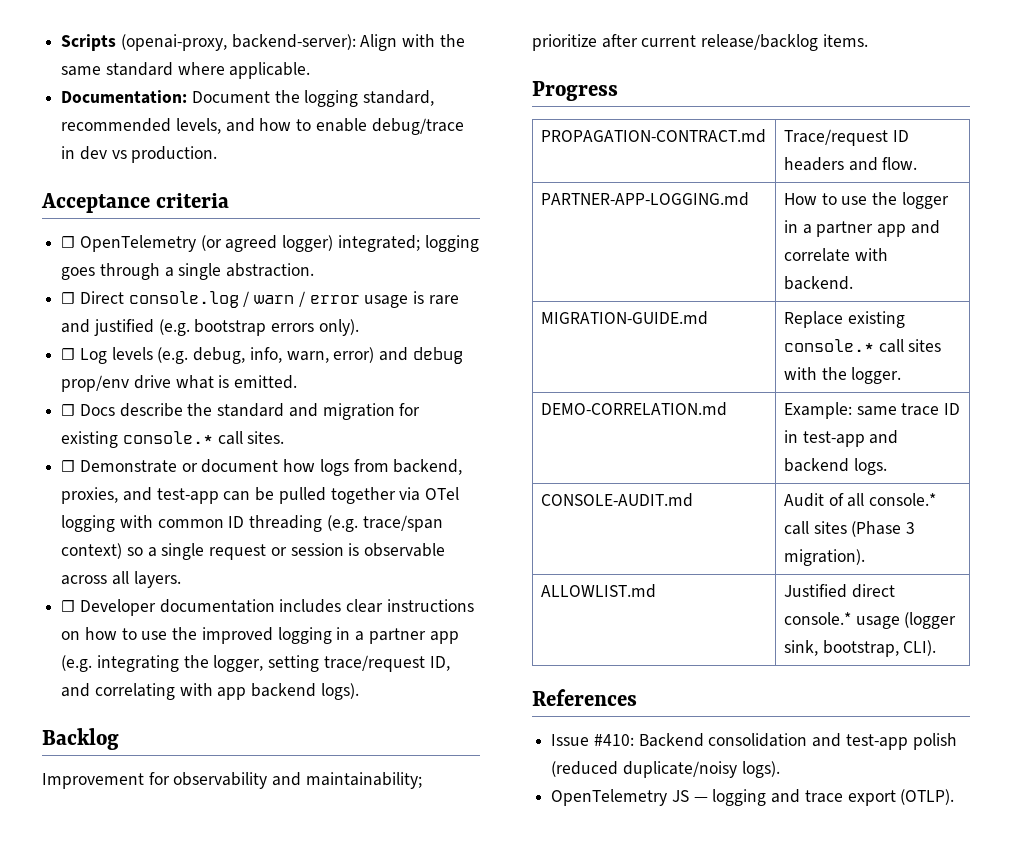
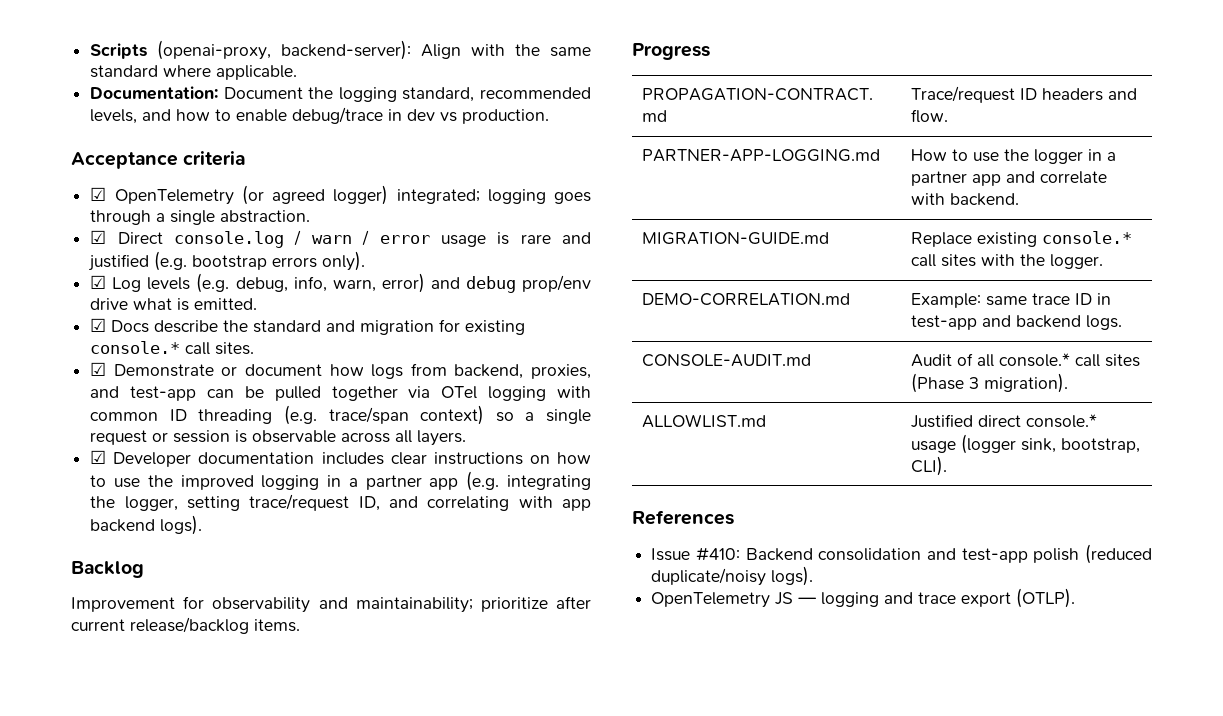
- ☐ OpenTelemetry (or agreed logger) integrated; logging goes through a single abstraction.
+ ☑ OpenTelemetry (or agreed logger) integrated; logging goes through a single abstraction.
- ☐ Direct console.log / warn / error usage is rare and justified (e.g. bootstrap errors only).
+ ☑ Direct console.log / warn / error usage is rare and justified (e.g. bootstrap errors only).
- ☐ Log levels (e.g. debug, info, warn, error) and debug prop/env drive what is emitted.
+ ☑ Log levels (e.g. debug, info, warn, error) and debug prop/env drive what is emitted.
- ☐ Docs describe the standard and migration for existing console.* call sites.
+ ☑ Docs describe the standard and migration for existing console.* call sites.
- ☐ Demonstrate or document how logs from backend, proxies, and test-app can be pulled together via OTel logging with common ID threading (e.g. trace/span context) so a single request or session is observable across all layers.
+ ☑ Demonstrate or document how logs from backend, proxies, and test-app can be pulled together via OTel logging with common ID threading (e.g. trace/span context) so a single request or session is observable across all layers.
- ☐ Developer documentation includes clear instructions on how to use the improved logging in a partner app (e.g. integrating the logger, setting trace/request ID, and correlating with app backend logs).
+ ☑ Developer documentation includes clear instructions on how to use the improved logging in a partner app (e.g. integrating the logger, setting trace/request ID, and correlating with app backend logs).

